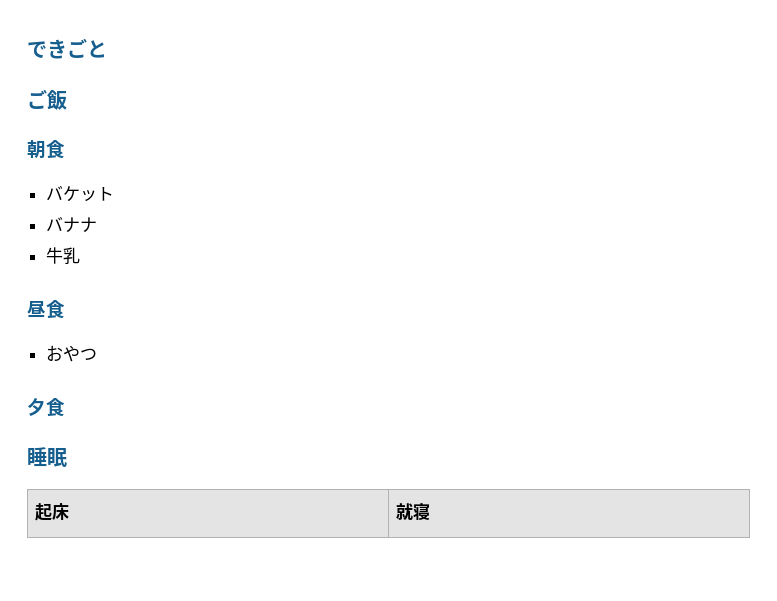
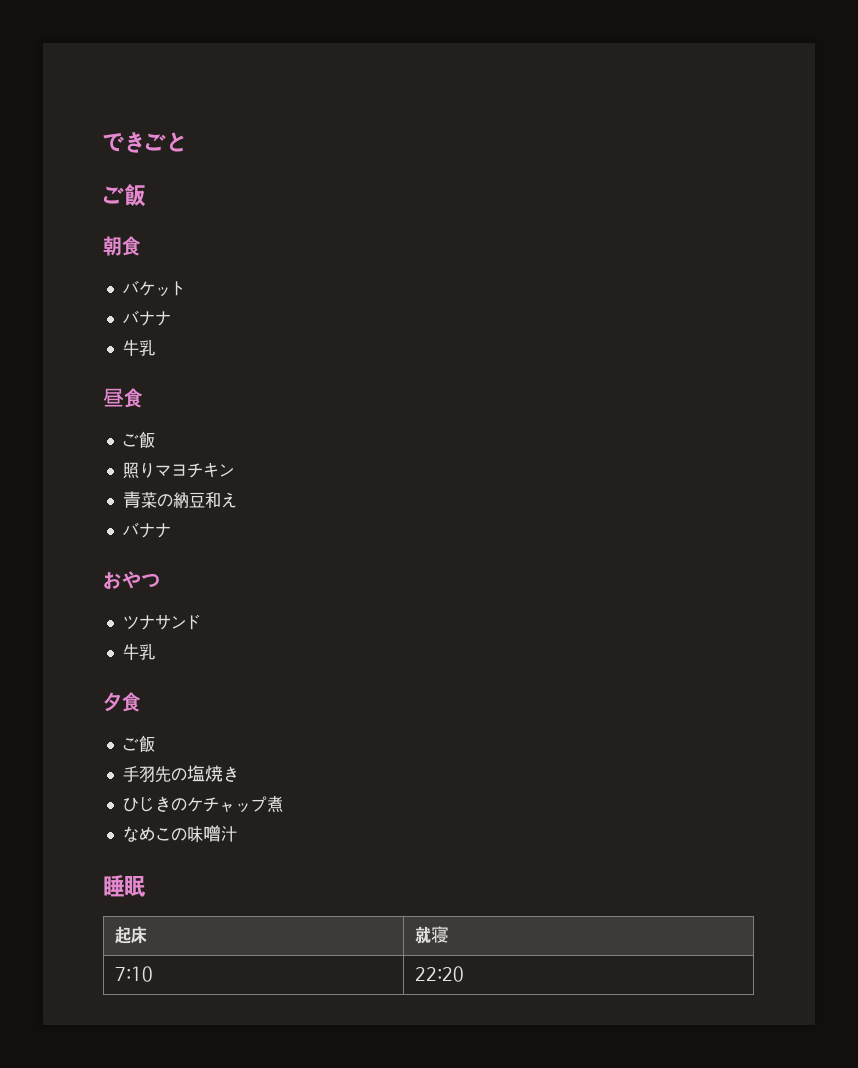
  昼食
+ ご飯
+ 照りマヨチキン
+ 青菜の納豆和え
+ バナナ
  おやつ
+ ツナサンド
+ 牛乳
  夕食
+ ご飯
+ 手羽先の塩焼き
+ ひじきのケチャップ煮
+ なめこの味噌汁
+ 7:10 | 22:20

